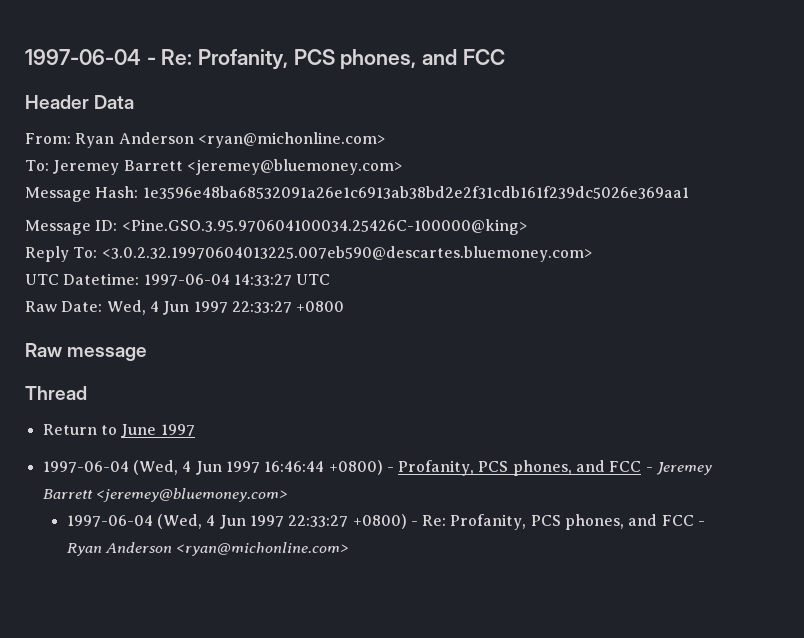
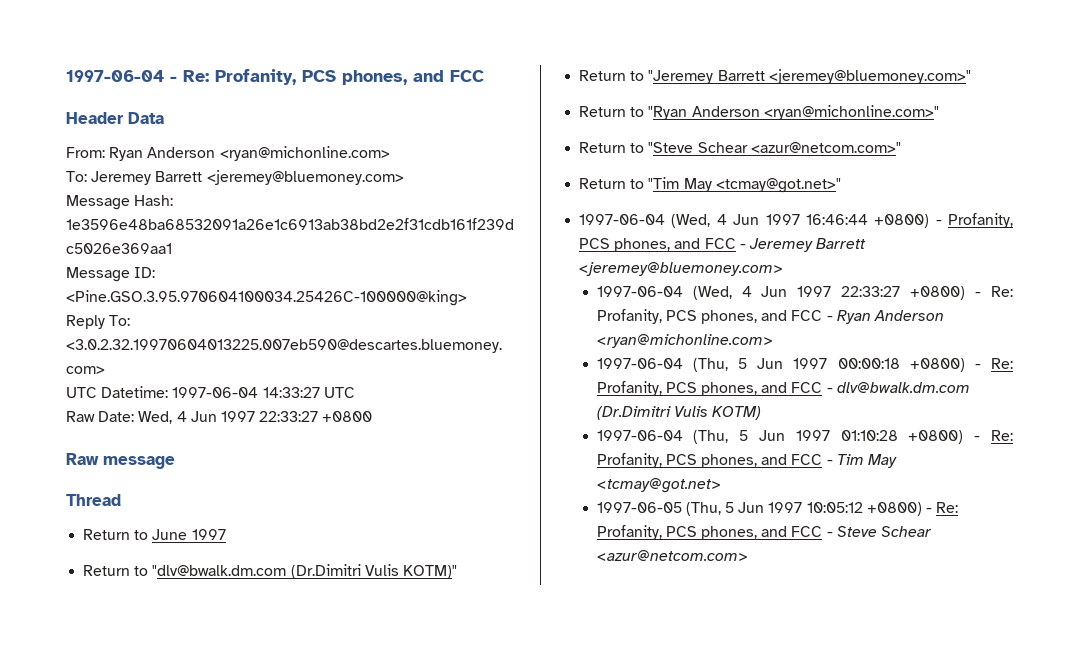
+ Return to "dlv@bwalk.dm.com (Dr.Dimitri Vulis KOTM)"
+ Return to "Jeremey Barrett <jeremey@bluemoney.com>"
+ Return to "Ryan Anderson <ryan@michonline.com>"
+ Return to "Steve Schear <azur@netcom.com>"
+ Return to "Tim May <tcmay@got.net>"
+ 1997-06-04 (Thu, 5 Jun 1997 00:00:18 +0800) - Re: Profanity, PCS phones, and FCC - dlv@bwalk.dm.com (Dr.Dimitri Vulis KOTM)
+ 1997-06-04 (Thu, 5 Jun 1997 01:10:28 +0800) - Re: Profanity, PCS phones, and FCC - Tim May <tcmay@got.net>
+ 1997-06-05 (Thu, 5 Jun 1997 10:05:12 +0800) - Re: Profanity, PCS phones, and FCC - Steve Schear <azur@netcom.com>

